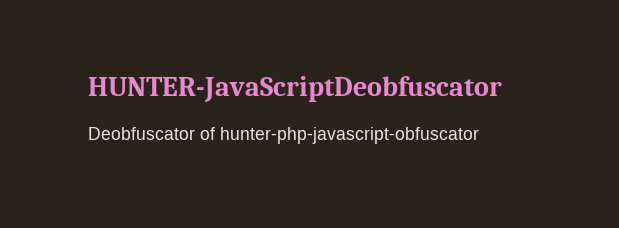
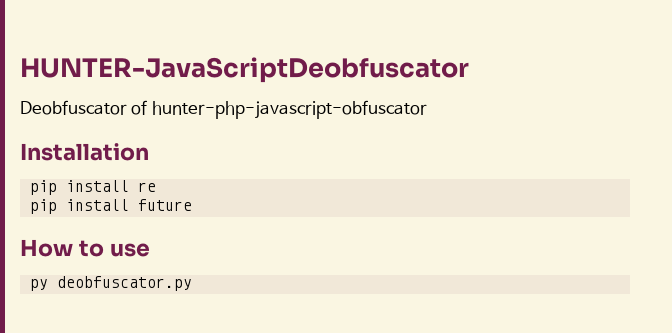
+ Installation
+ pip install re
+ pip install future
+ How to use
+ py deobfuscator.py

